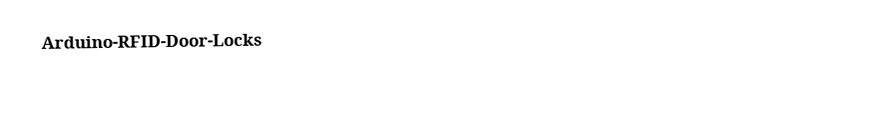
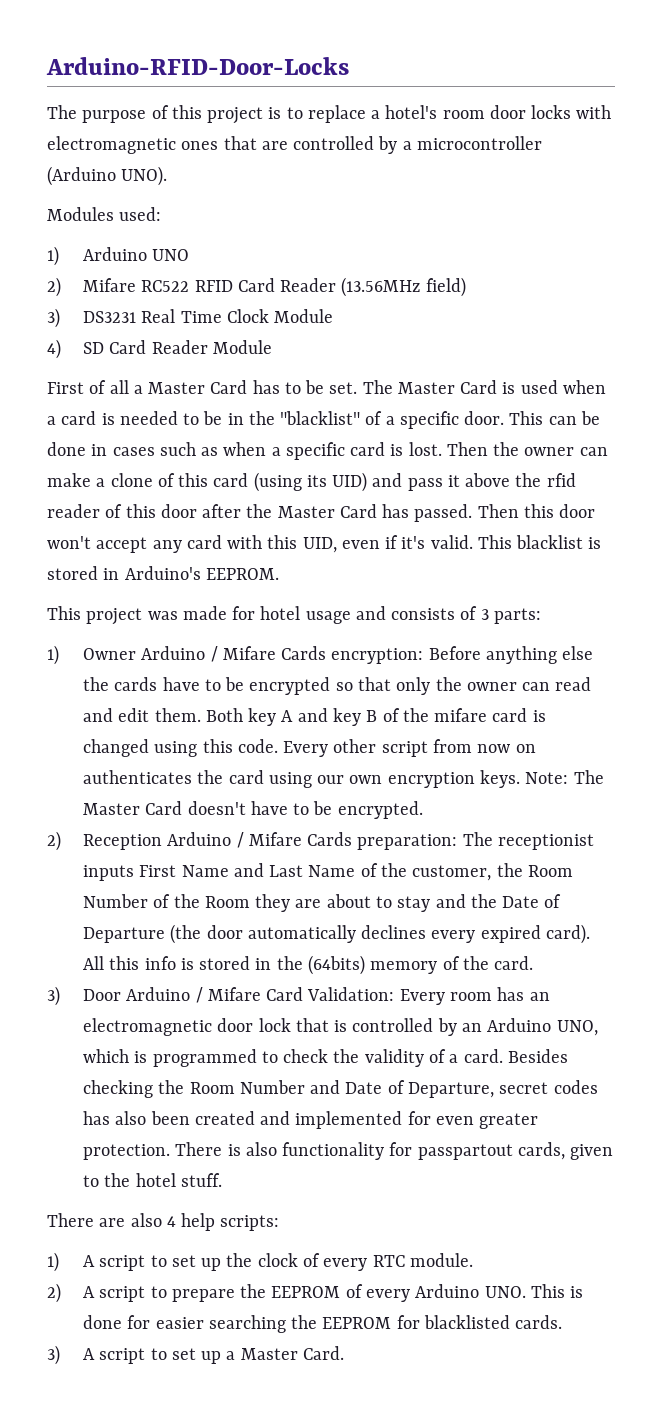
+ The purpose of this project is to replace a hotel's room door locks with electromagnetic ones that are controlled by a microcontroller (Arduino UNO).
+ Modules used:
+ 1) Arduino UNO
+ 2) Mifare RC522 RFID Card Reader (13.56MHz field)
+ 3) DS3231 Real Time Clock Module
+ 4) SD Card Reader Module
+ First of all a Master Card has to be set. The Master Card is used when a card is needed to be in the "blacklist" of a specific door. This can be done in cases such as when a specific card is lost. Then the owner can make a clone of this card (using its UID) and pass it above the rfid reader of this door after the Master Card has passed. Then this door won't accept any card with this UID, even if it's valid. This blacklist is stored in Arduino's EEPROM.
+ This project was made for hotel usage and consists of 3 parts:
+ 1) Owner Arduino / Mifare Cards encryption: Before anything else the cards have to be encrypted so that only the owner can read and edit them. Both key A and key B of the mifare card is changed using this code. Every other script from now on authenticates the card using our own encryption keys. Note: The Master Card doesn't have to be encrypted.
+ 2) Reception Arduino / Mifare Cards preparation: The receptionist inputs First Name and Last Name of the customer, the Room Number of the Room they are about to stay and the Date of Departure (the door automatically declines every expired card). All this info is stored in the (64bits) memory of the card.
+ 3) Door Arduino / Mifare Card Validation: Every room has an electromagnetic door lock that is controlled by an Arduino UNO, which is programmed to check the validity of a card. Besides checking the Room Number and Date of Departure, secret codes has also been created and implemented for even greater protection. There is also functionality for passpartout cards, given to the hotel stuff.
+ There are also 4 help scripts:
+ 1) A script to set up the clock of every RTC module.
+ 2) A script to prepare the EEPROM of every Arduino UNO. This is done for easier searching the EEPROM for blacklisted cards.
+ 3) A script to set up a Master Card.

